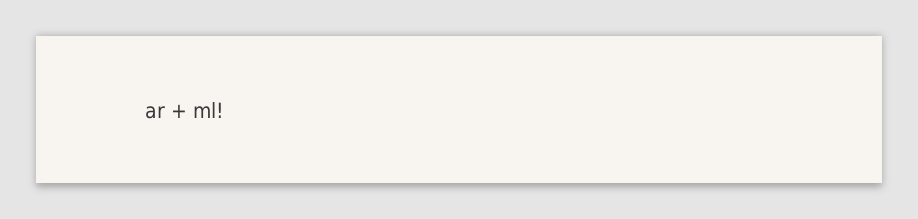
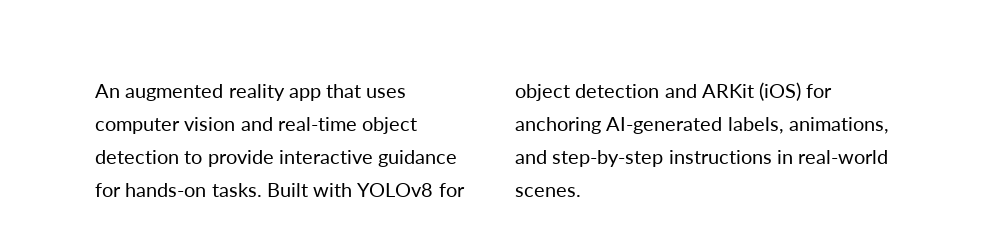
- ar + ml!
+ An augmented reality app that uses computer vision and real-time object detection to provide interactive guidance for hands-on tasks. Built with YOLOv8 for object detection and ARKit (iOS) for anchoring AI-generated labels, animations, and step-by-step instructions in real-world scenes.

